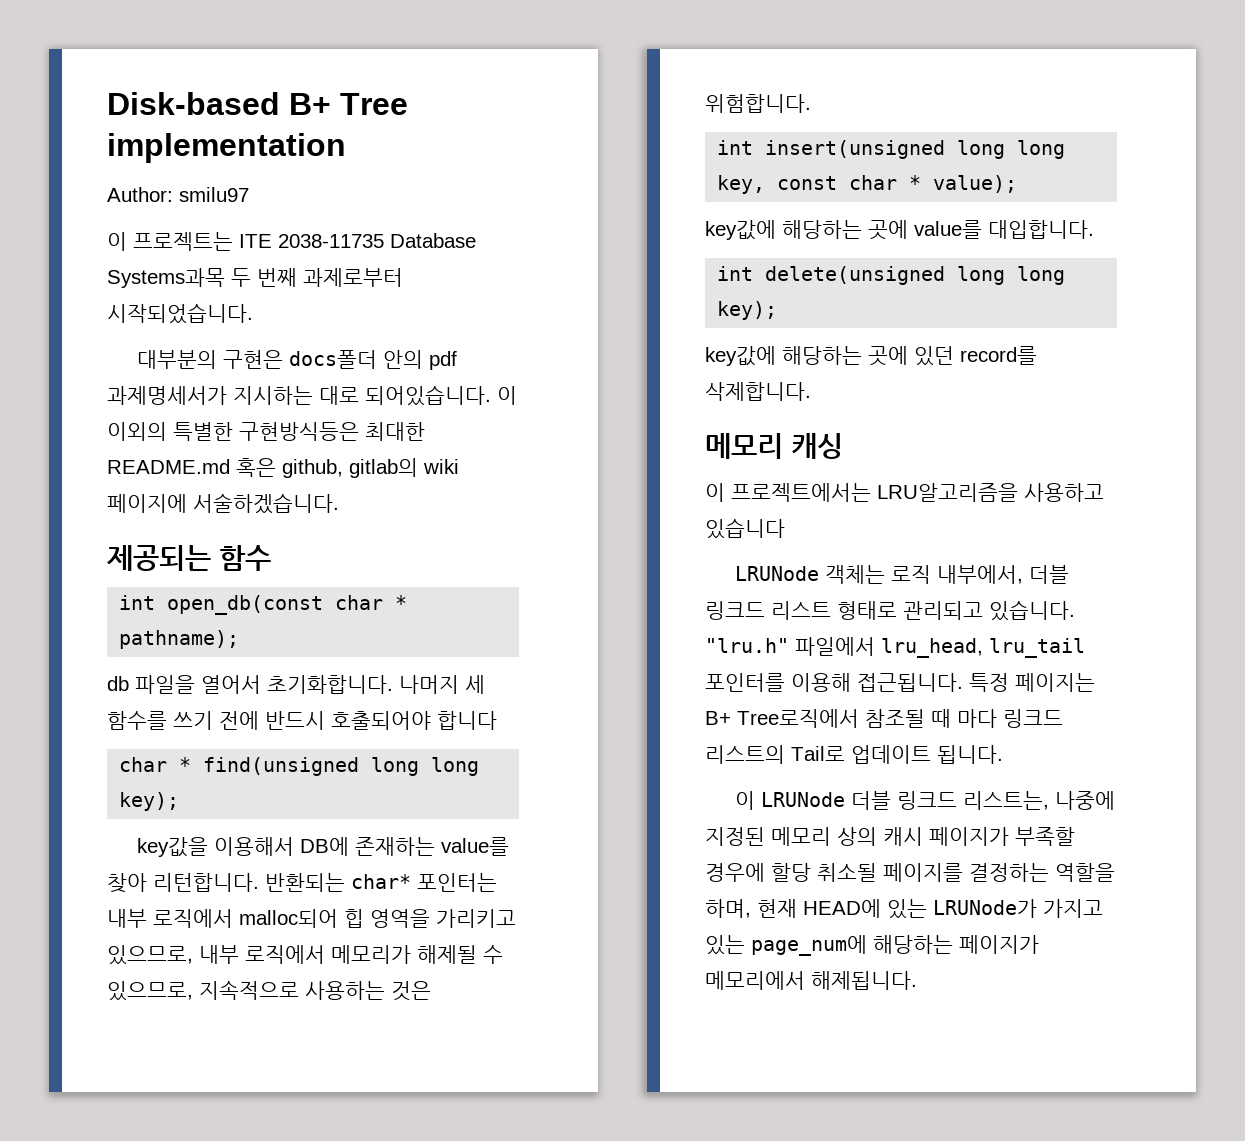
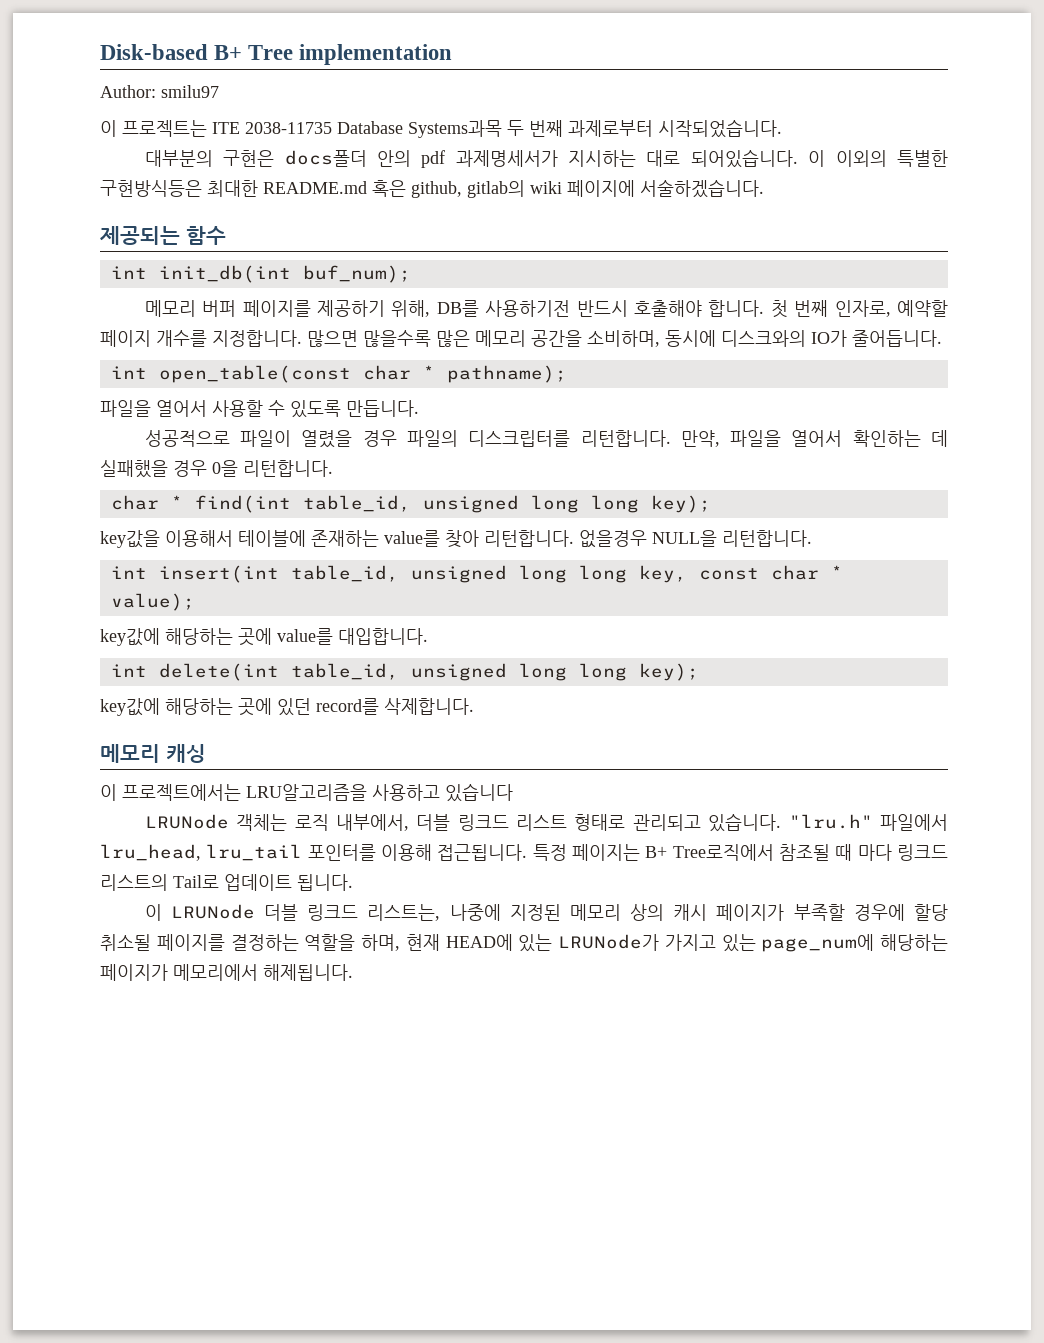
- int open_db(const char * pathname);
+ int init_db(int buf_num);
+ 메모리 버퍼 페이지를 제공하기 위해, DB를 사용하기전 반드시 호출해야 합니다. 첫 번째 인자로, 예약할 페이지 개수를 지정합니다. 많으면 많을수록 많은 메모리 공간을 소비하며, 동시에 디스크와의 IO가 줄어듭니다.
+ int open_table(const char * pathname);
- db 파일을 열어서 초기화합니다. 나머지 세 함수를 쓰기 전에 반드시 호출되어야 합니다
- char * find(unsigned long long key);
+ 파일을 열어서 사용할 수 있도록 만듭니다.
+ 성공적으로 파일이 열렸을 경우 파일의 디스크립터를 리턴합니다. 만약, 파일을 열어서 확인하는 데 실패했을 경우 0을 리턴합니다.
+ char * find(int table_id, unsigned long long key);
- key값을 이용해서 DB에 존재하는 value를 찾아 리턴합니다.
+ key값을 이용해서 테이블에 존재하는 value를 찾아 리턴합니다.
- 반환되는 char* 포인터는 내부 로직에서 malloc되어 힙 영역을 가리키고 있으므로, 내부 로직에서 메모리가 해제될 수 있으므로, 지속적으로 사용하는 것은 위험합니다.
- int insert(unsigned long long key, const char * value);
+ 없을경우 NULL을 리턴합니다.
+ int insert(int table_id, unsigned long long key, const char * value);
- int delete(unsigned long long key);
+ int delete(int table_id, unsigned long long key);

